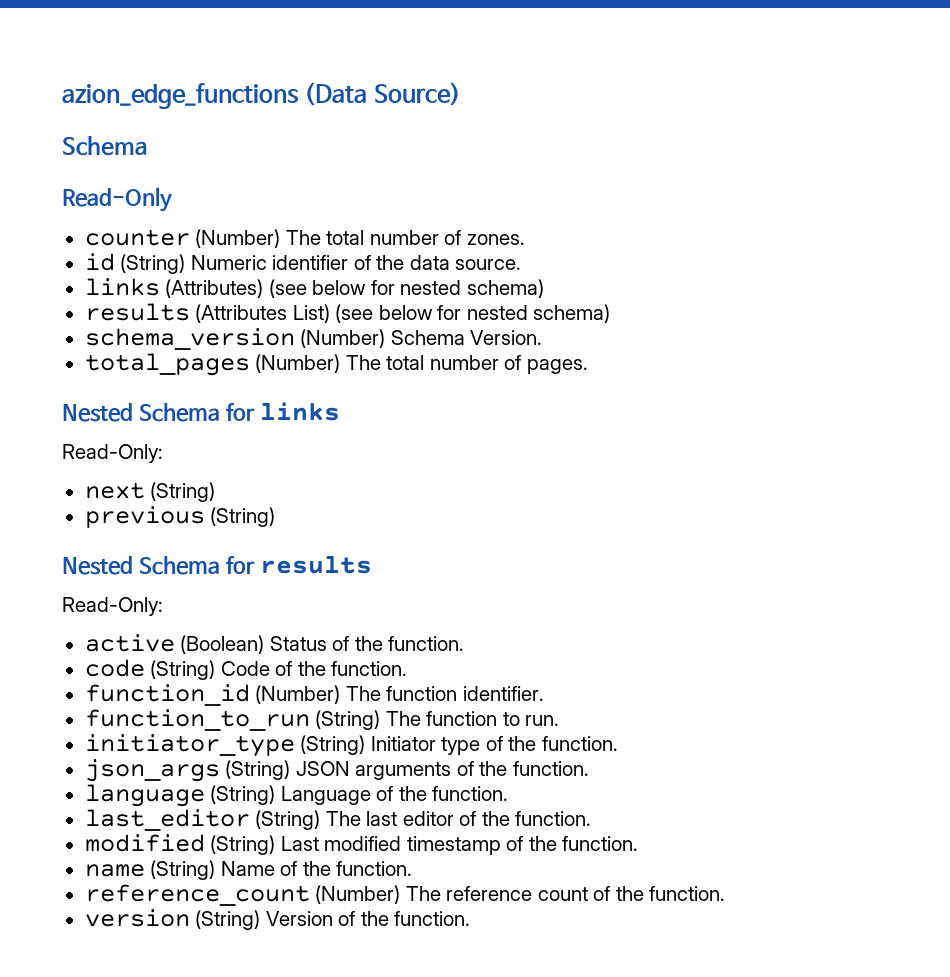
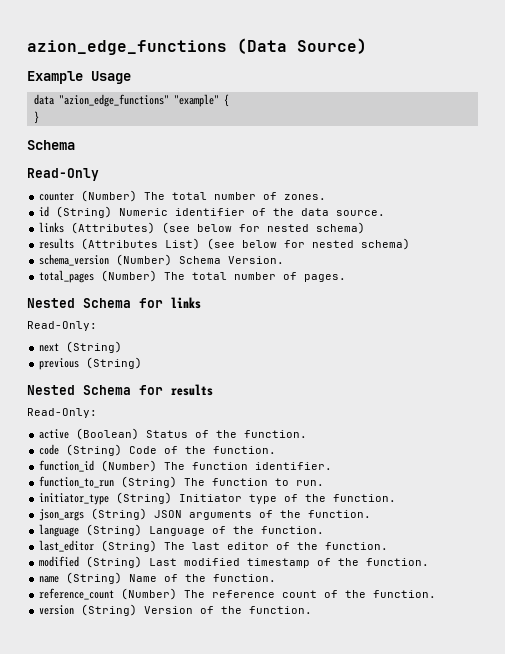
+ Example Usage
+ data "azion_edge_functions" "example" {
+ }

